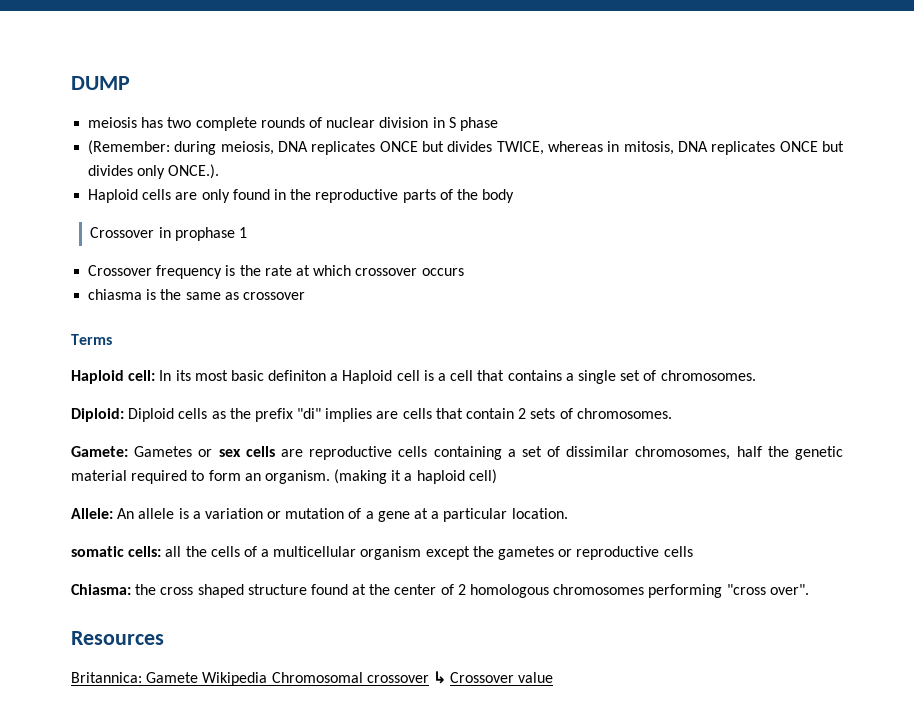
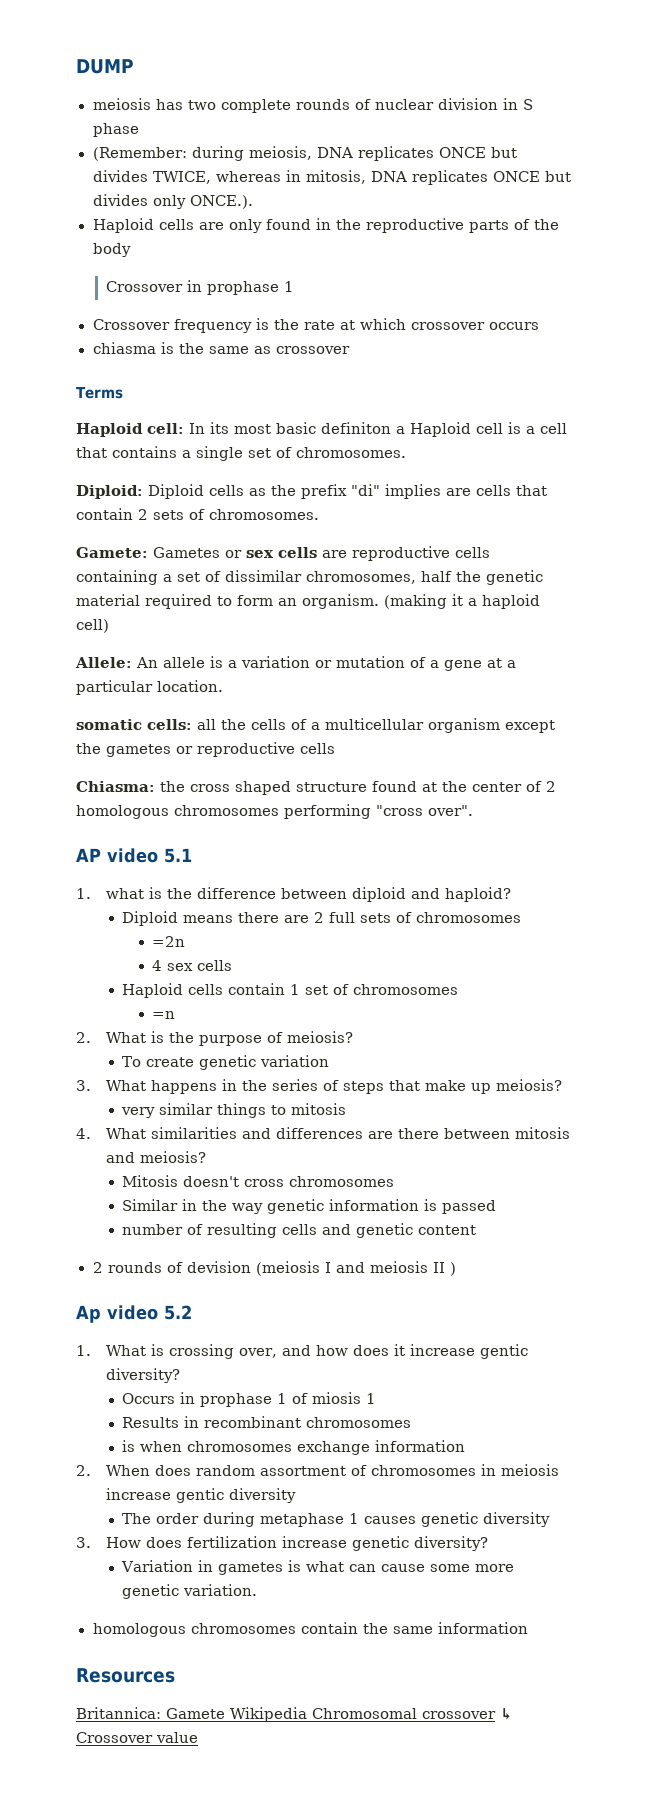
+ AP video 5.1
+ 1. what is the difference between diploid and haploid?
+ Diploid means there are 2 full sets of chromosomes
+ =2n
+ 4 sex cells
+ Haploid cells contain 1 set of chromosomes
+ =n
+ 2. What is the purpose of meiosis?
+ To create genetic variation
+ 3. What happens in the series of steps that make up meiosis?
+ very similar things to mitosis
+ 4. What similarities and differences are there between mitosis and meiosis?
+ Mitosis doesn't cross chromosomes
+ Similar in the way genetic information is passed
+ number of resulting cells and genetic content
+ 2 rounds of devision (meiosis I and meiosis II )
+ Ap video 5.2
+ 1. What is crossing over, and how does it increase gentic diversity?
+ Occurs in prophase 1 of miosis 1
+ Results in recombinant chromosomes
+ is when chromosomes exchange information
+ 2. When does random assortment of chromosomes in meiosis increase gentic diversity
+ The order during metaphase 1 causes genetic diversity
+ 3. How does fertilization increase genetic diversity?
+ Variation in gametes is what can cause some more genetic variation.
+ homologous chromosomes contain the same information

